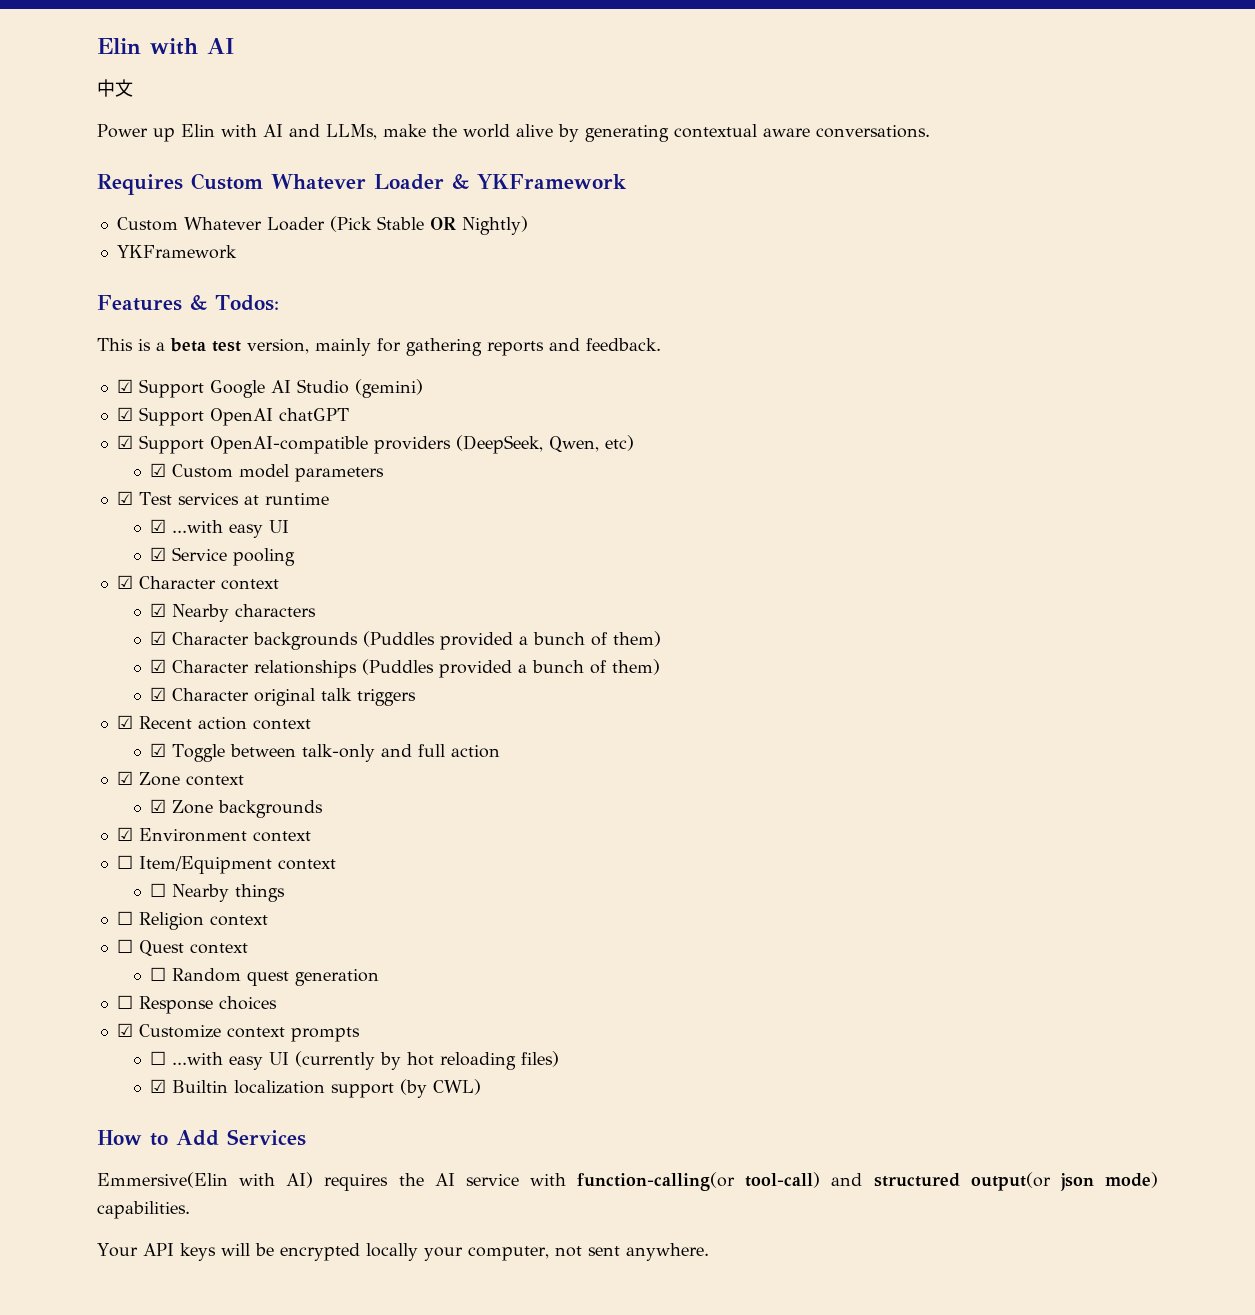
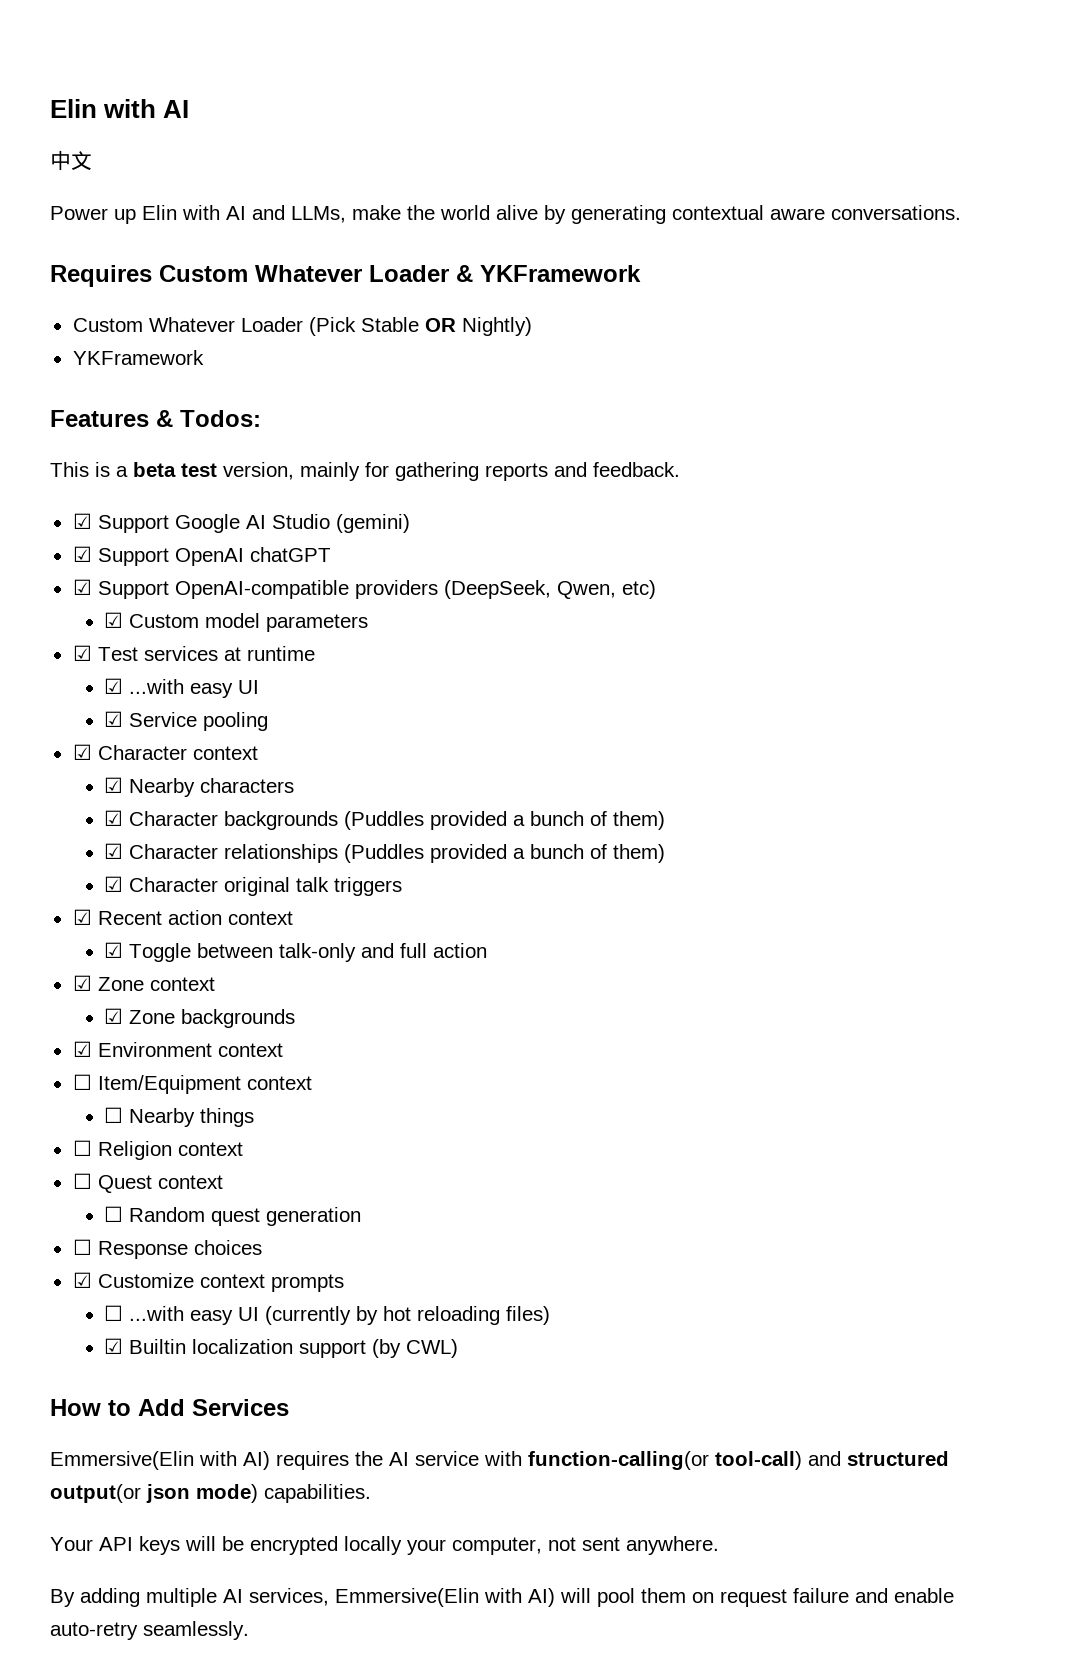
+ By adding multiple AI services, Emmersive(Elin with AI) will pool them on request failure and enable auto-retry seamlessly.

